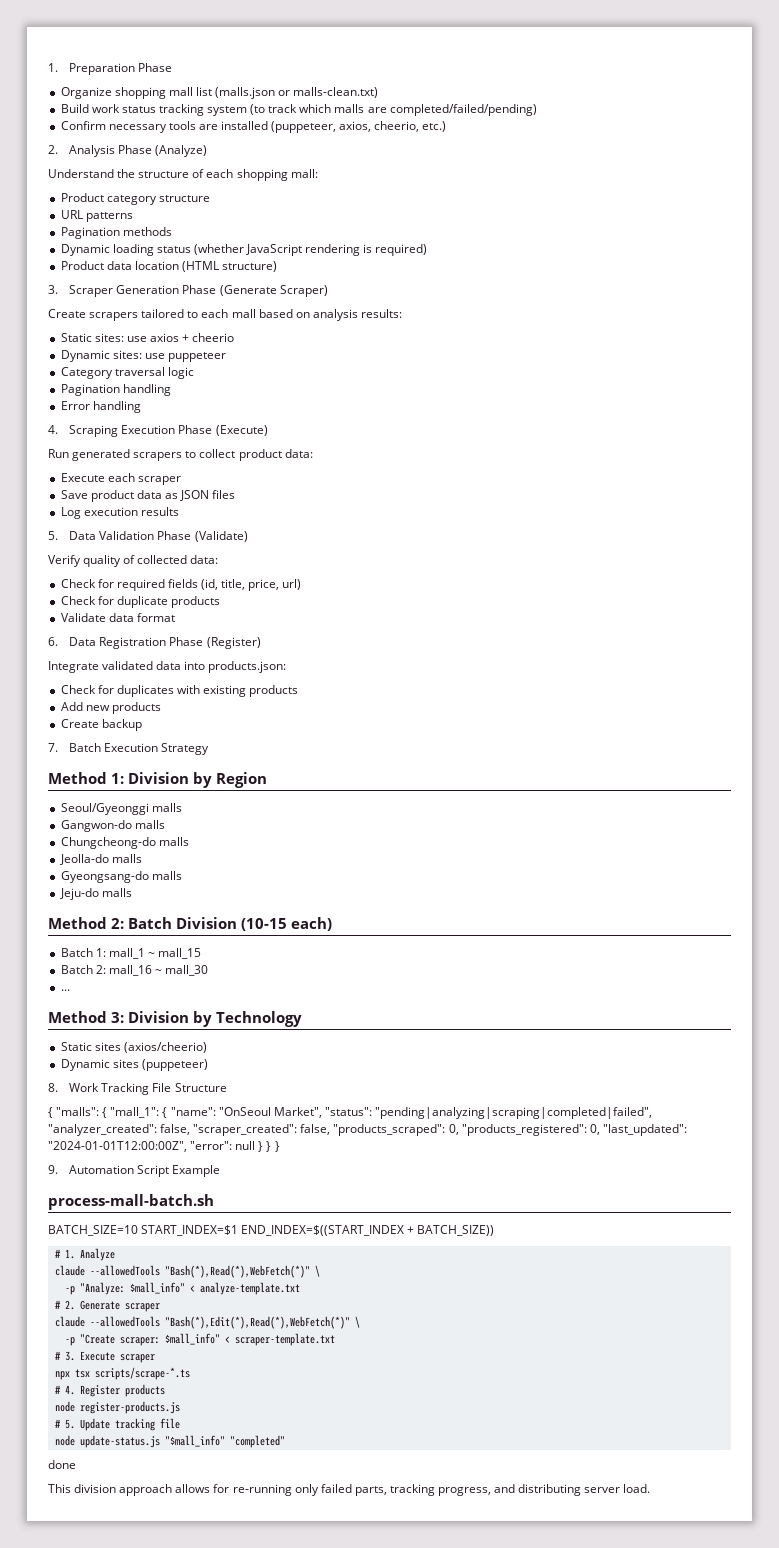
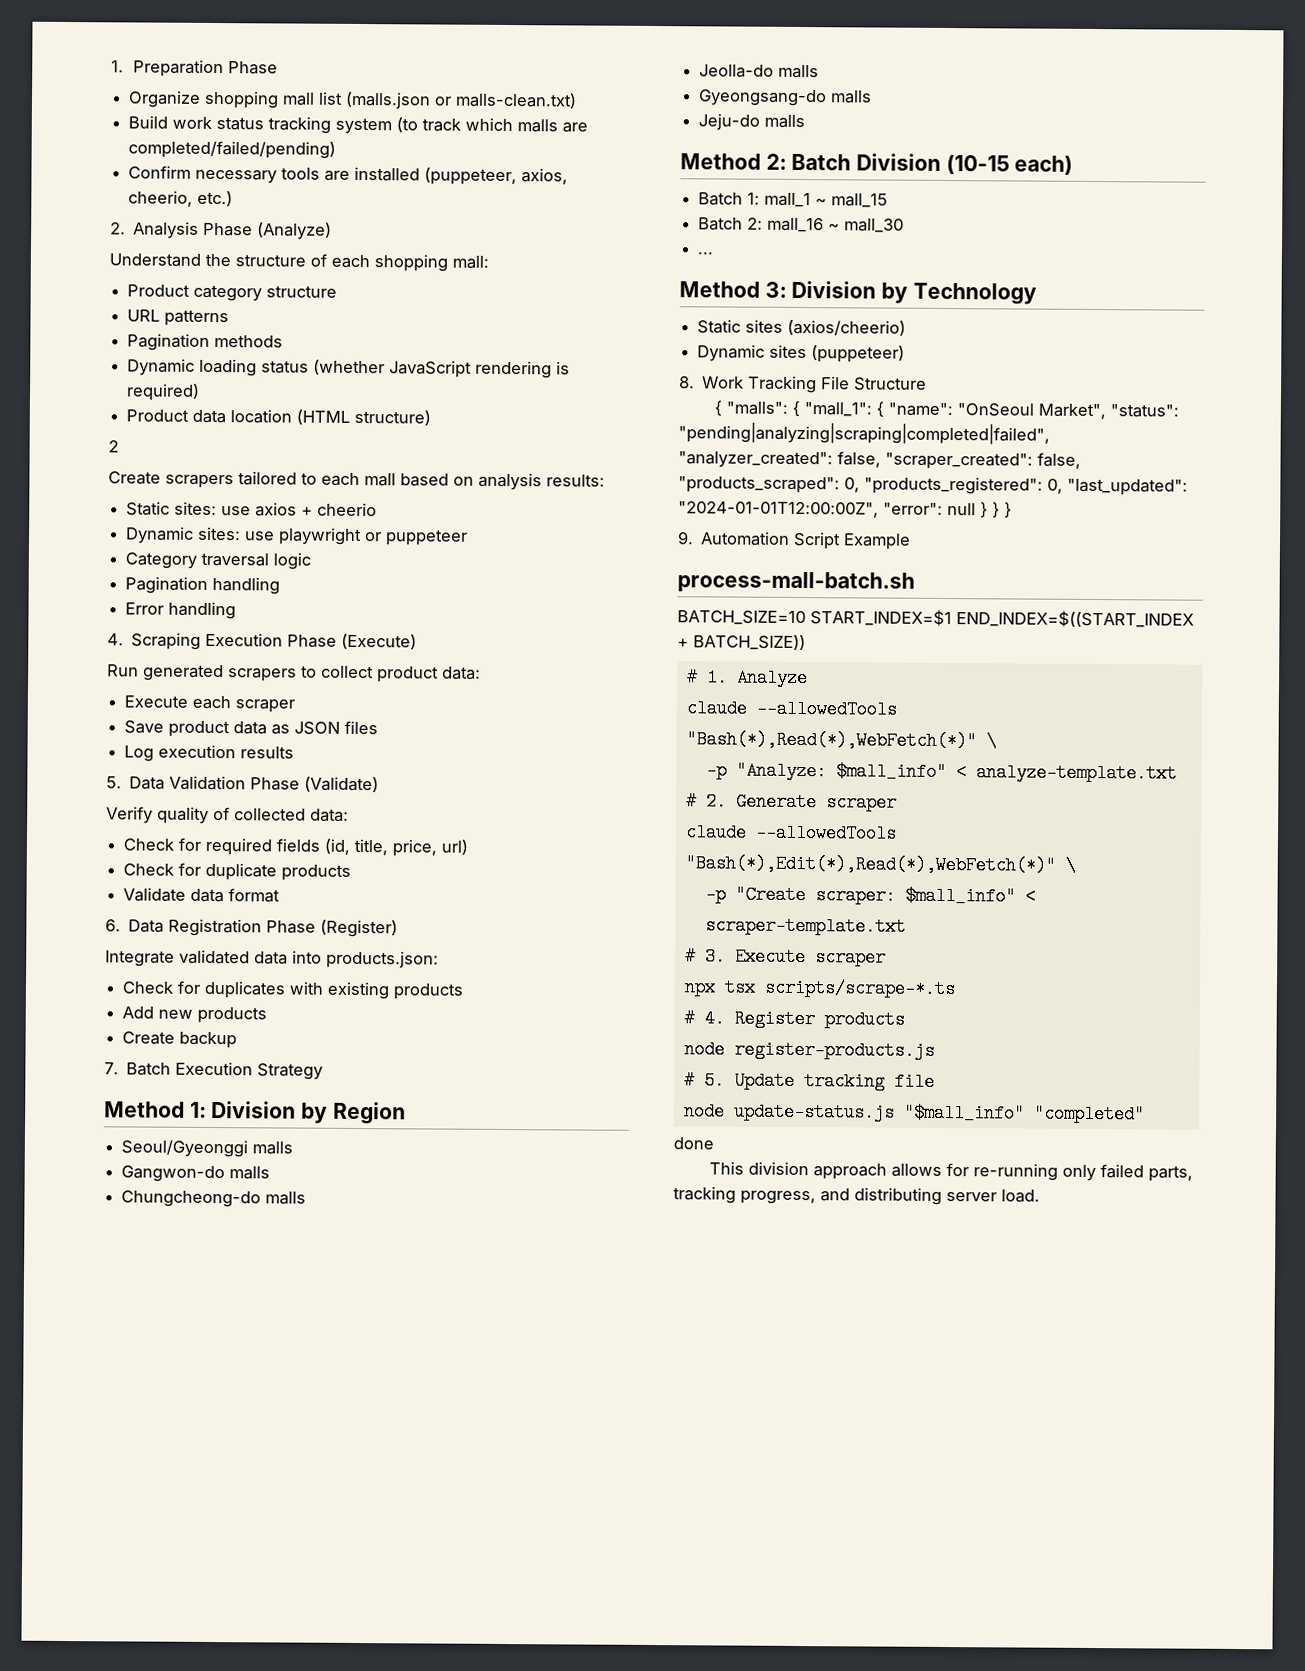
- 3. Scraper Generation Phase (Generate Scraper)
+ 2
- Dynamic sites: use puppeteer
+ Dynamic sites: use playwright or puppeteer

